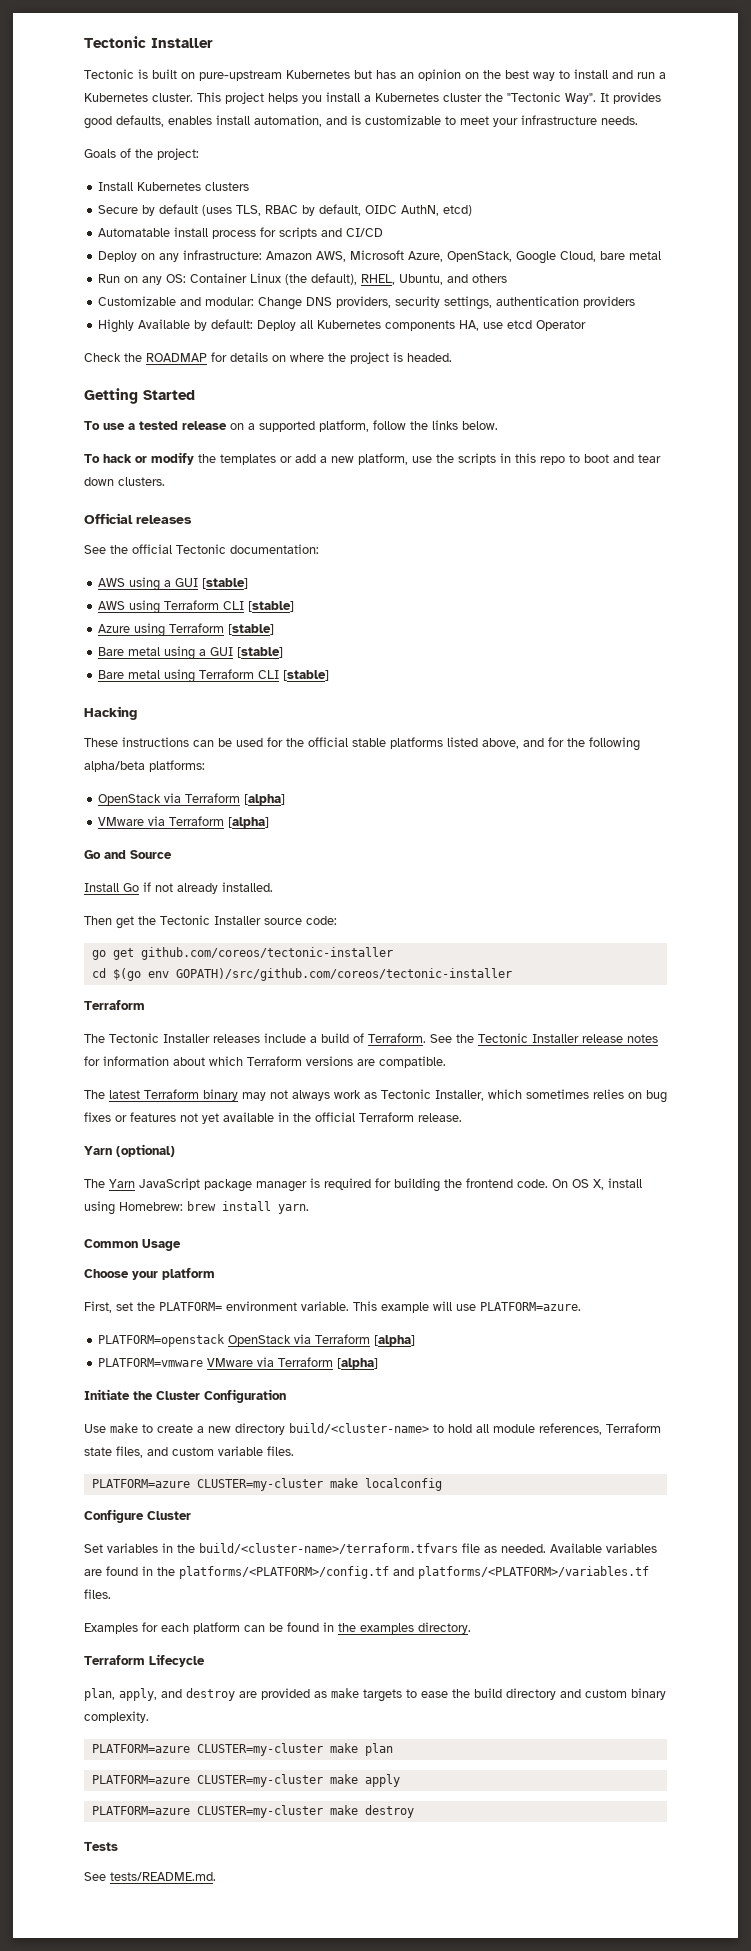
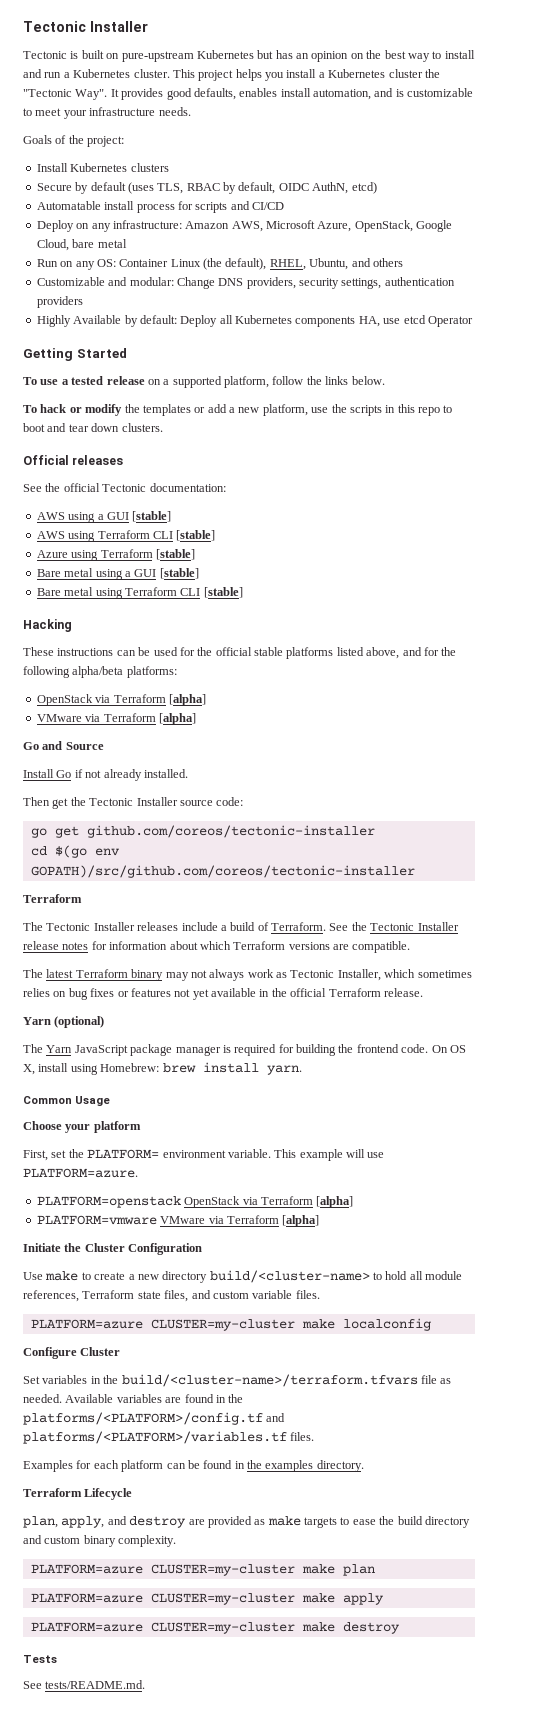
- Check the ROADMAP for details on where the project is headed.

